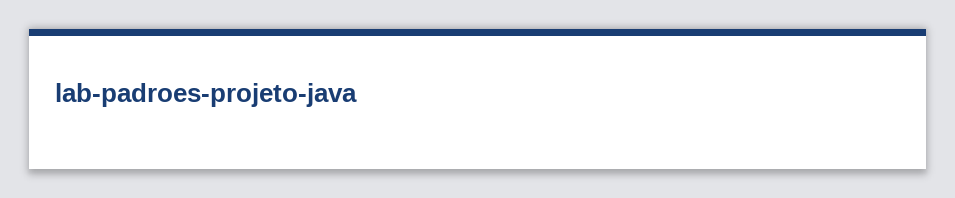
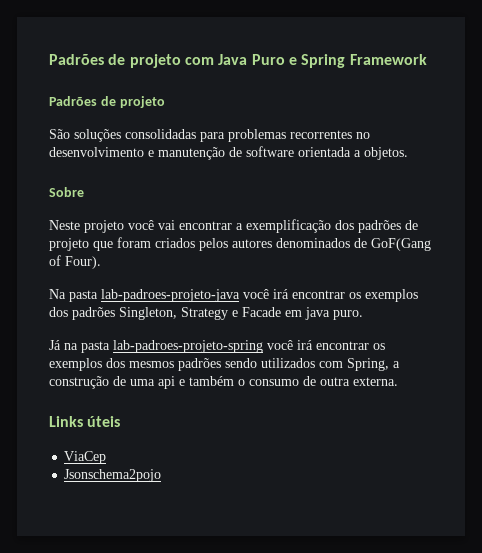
- lab-padroes-projeto-java
+ Padrões de projeto com Java Puro e Spring Framework
+ Padrões de projeto
+ São soluções consolidadas para problemas recorrentes no desenvolvimento e manutenção de software orientada a objetos.
+ Sobre
+ Neste projeto você vai encontrar a exemplificação dos padrões de projeto que foram criados pelos autores denominados de GoF(Gang of Four).
+ Na pasta lab-padroes-projeto-java você irá encontrar os exemplos dos padrões Singleton, Strategy e Facade em java puro.
+ Já na pasta lab-padroes-projeto-spring você irá encontrar os exemplos dos mesmos padrões sendo utilizados com Spring, a construção de uma api e também o consumo de outra externa.
+ Links úteis
+ ViaCep
+ Jsonschema2pojo

